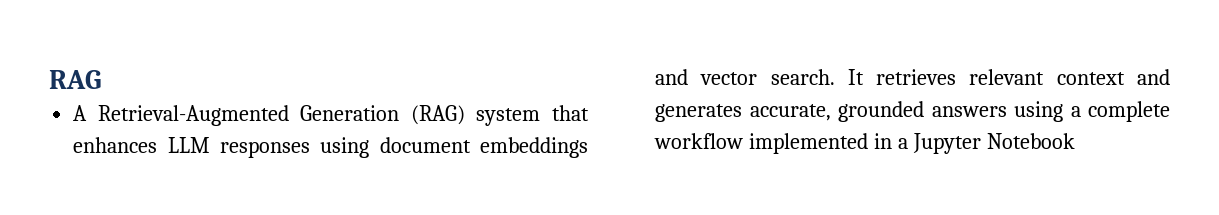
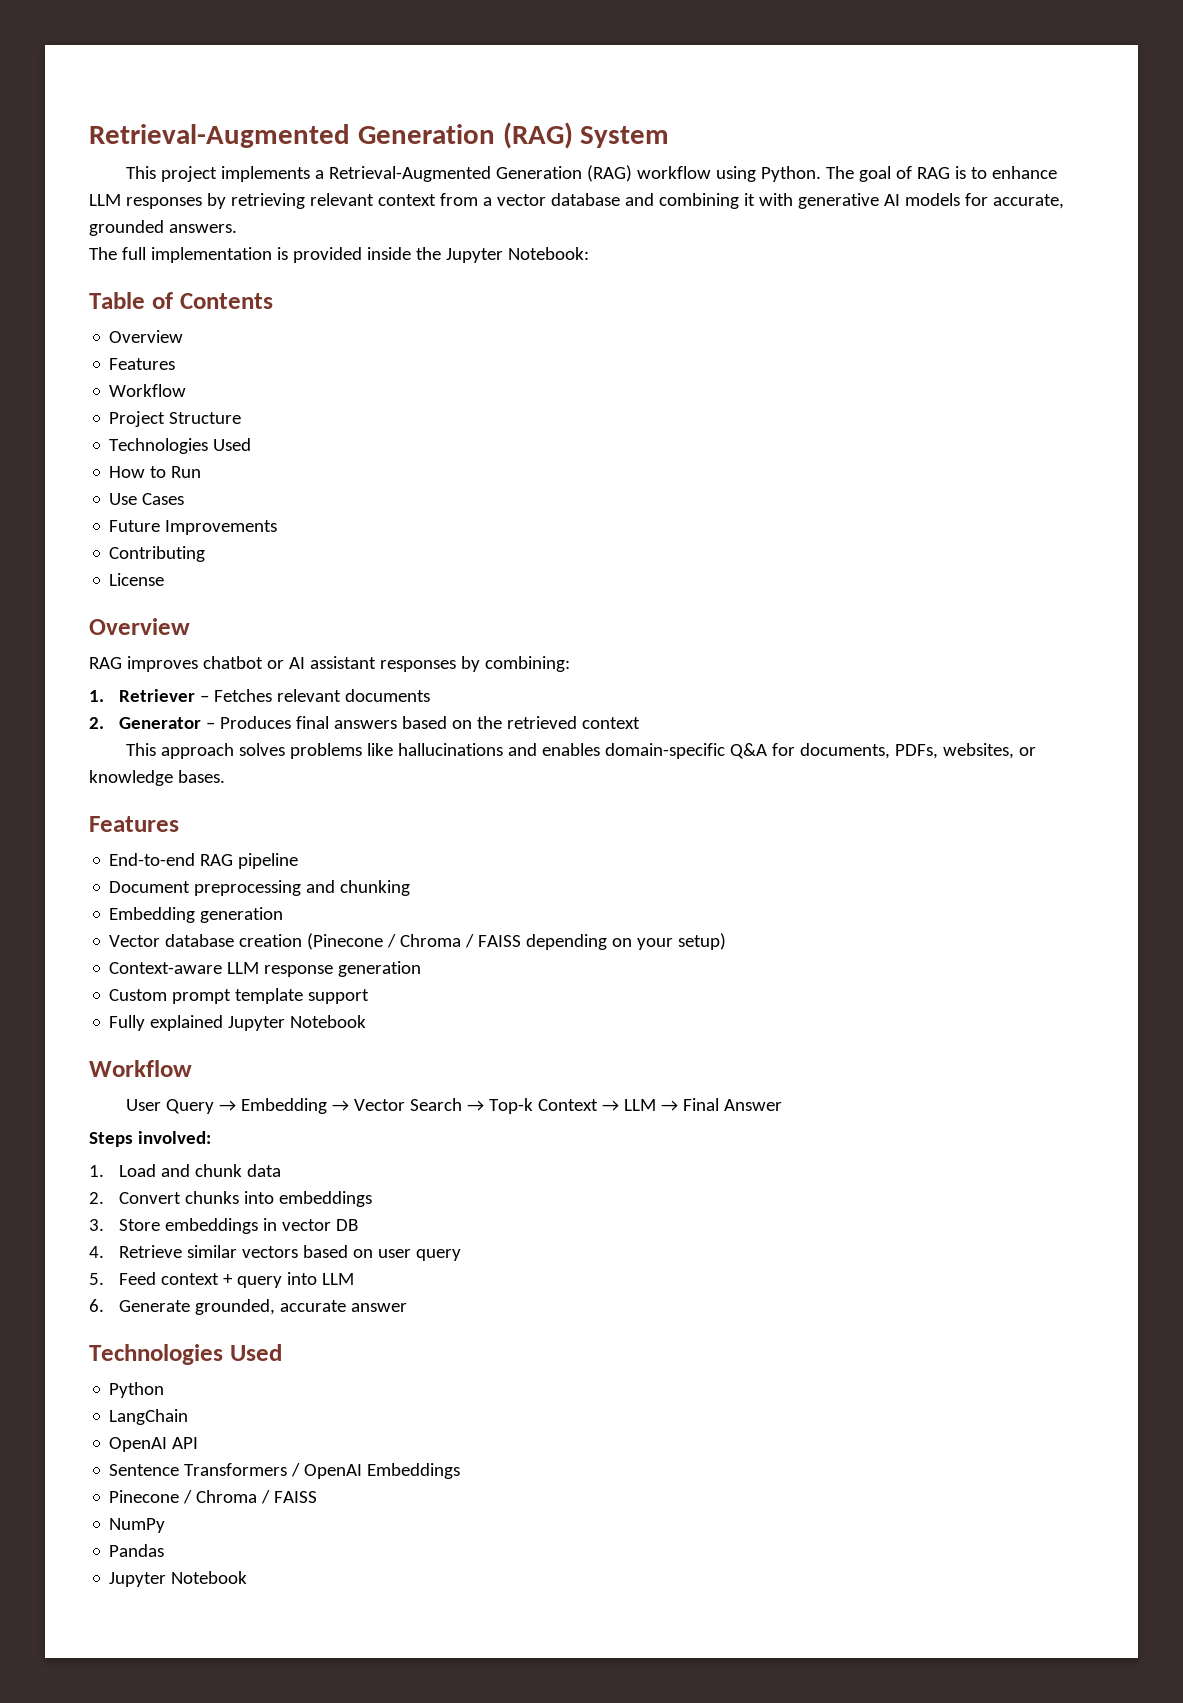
- RAG
- A Retrieval-Augmented Generation (RAG) system that enhances LLM responses using document embeddings and vector search. It retrieves relevant context and generates accurate, grounded answers using a complete workflow implemented in a Jupyter Notebook
+ Retrieval-Augmented Generation (RAG) System
+ This project implements a Retrieval-Augmented Generation (RAG) workflow using Python. The goal of RAG is to enhance LLM responses by retrieving relevant context from a vector database and combining it with generative AI models for accurate, grounded answers.
+ The full implementation is provided inside the Jupyter Notebook:
+ Table of Contents
+ Overview
+ Features
+ Workflow
+ Project Structure
+ Technologies Used
+ How to Run
+ Use Cases
+ Future Improvements
+ Contributing
+ License
+ Overview
+ RAG improves chatbot or AI assistant responses by combining:
+ 1. Retriever – Fetches relevant documents
+ 2. Generator – Produces final answers based on the retrieved context
+ This approach solves problems like hallucinations and enables domain-specific Q&A for documents, PDFs, websites, or knowledge bases.
+ Features
+ End-to-end RAG pipeline
+ Document preprocessing and chunking
+ Embedding generation
+ Vector database creation (Pinecone / Chroma / FAISS depending on your setup)
+ Context-aware LLM response generation
+ Custom prompt template support
+ Fully explained Jupyter Notebook
+ Workflow
+ User Query → Embedding → Vector Search → Top-k Context → LLM → Final Answer
+ Steps involved:
+ 1. Load and chunk data
+ 2. Convert chunks into embeddings
+ 3. Store embeddings in vector DB
+ 4. Retrieve similar vectors based on user query
+ 5. Feed context + query into LLM
+ 6. Generate grounded, accurate answer
+ Technologies Used
+ Python
+ LangChain
+ OpenAI API
+ Sentence Transformers / OpenAI Embeddings
+ Pinecone / Chroma / FAISS
+ NumPy
+ Pandas
+ Jupyter Notebook

